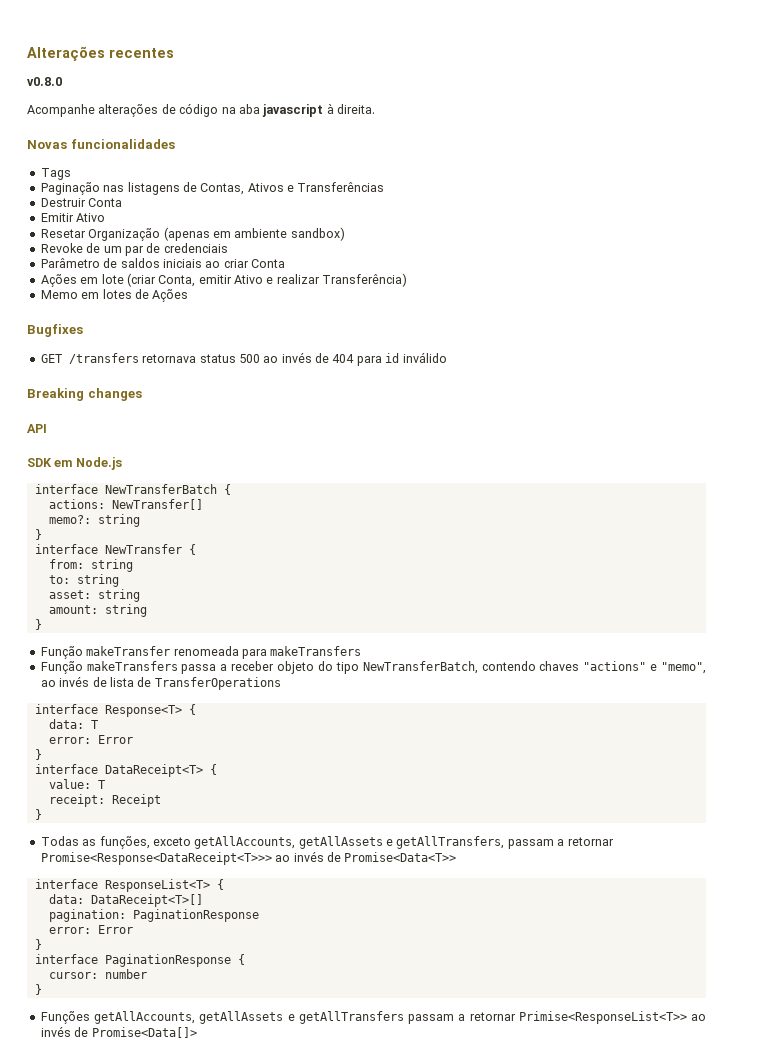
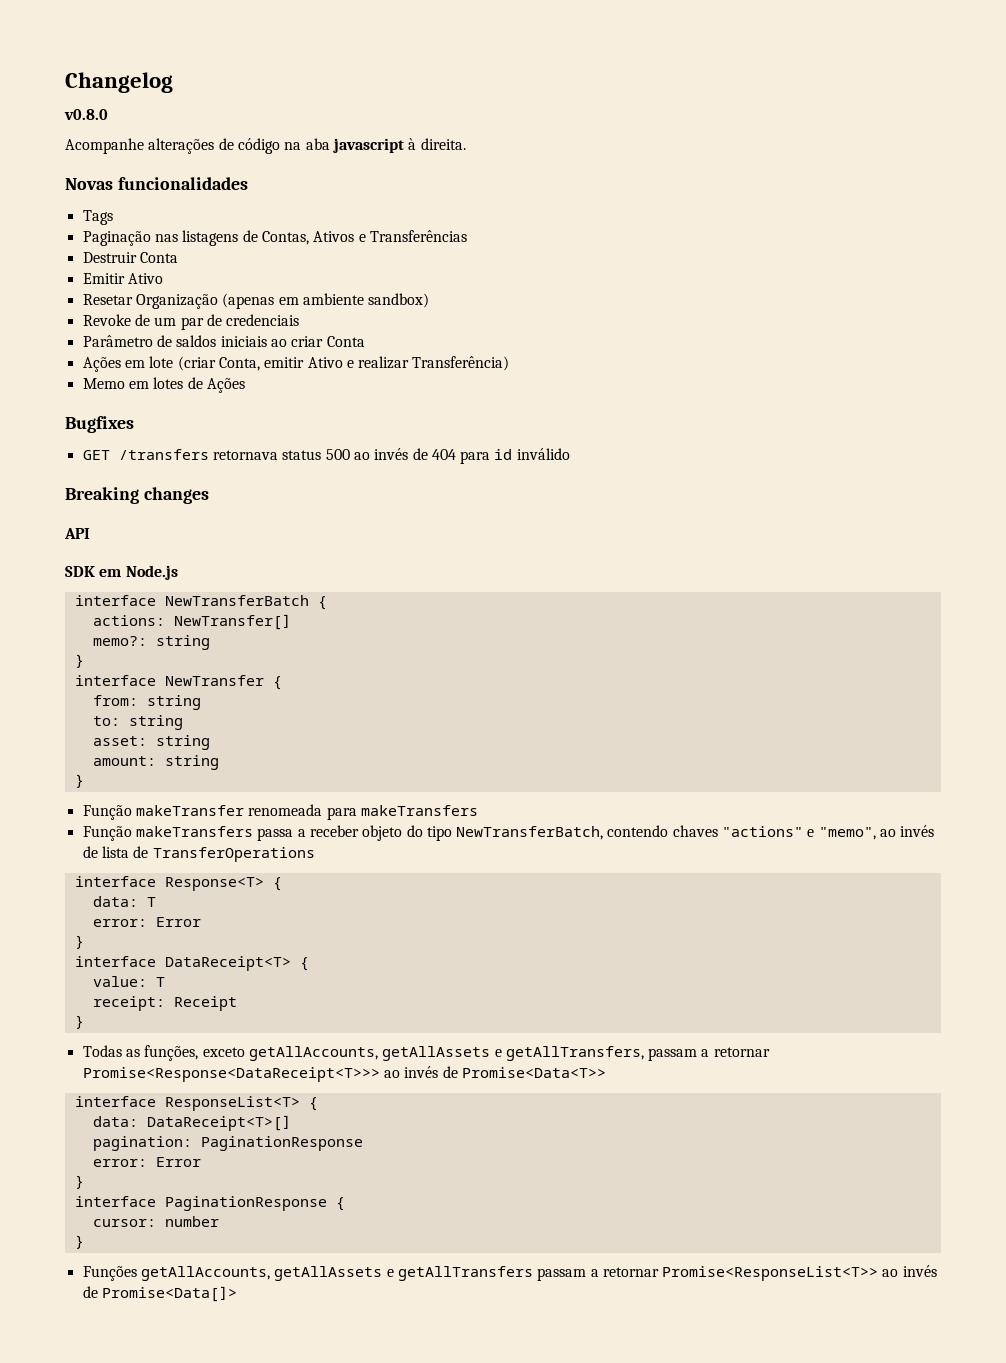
- Alterações recentes
+ Changelog
- Funções getAllAccounts, getAllAssets e getAllTransfers passam a retornar Primise<ResponseList<T>> ao invés de Promise<Data[]>
+ Funções getAllAccounts, getAllAssets e getAllTransfers passam a retornar Promise<ResponseList<T>> ao invés de Promise<Data[]>

